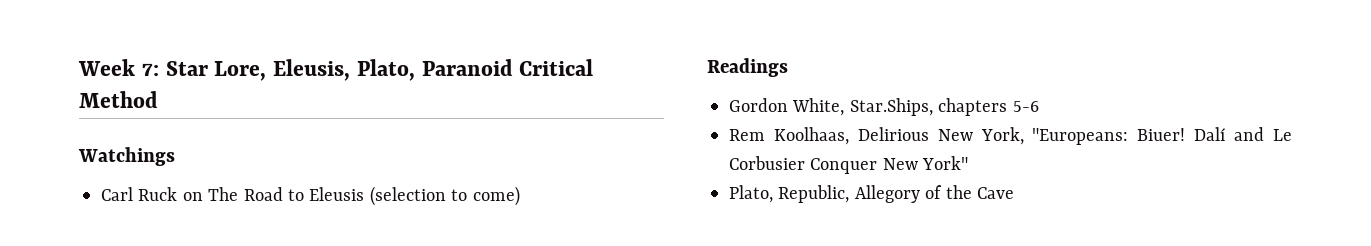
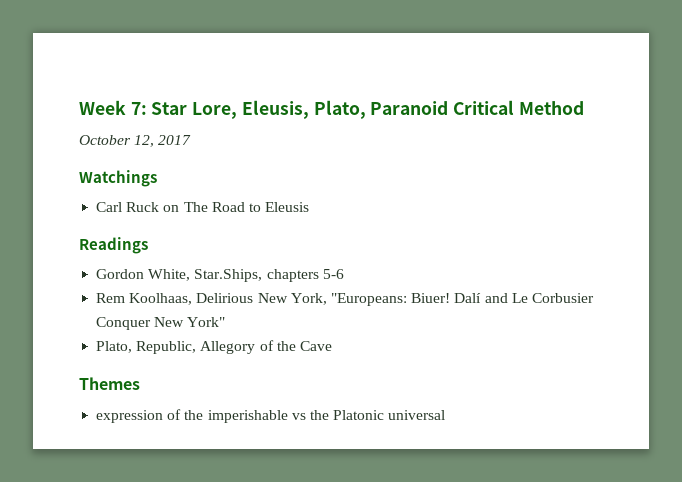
+ October 12, 2017
- Carl Ruck on The Road to Eleusis (selection to come)
+ Carl Ruck on The Road to Eleusis
+ Themes
+ expression of the imperishable vs the Platonic universal

